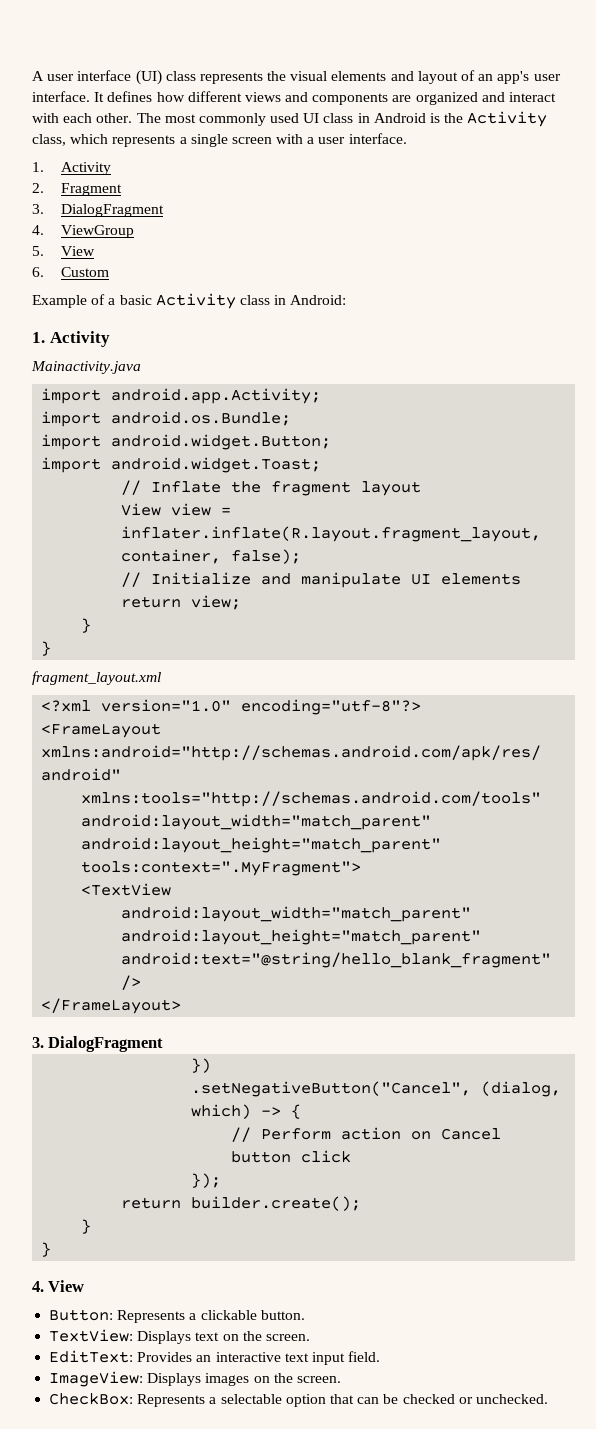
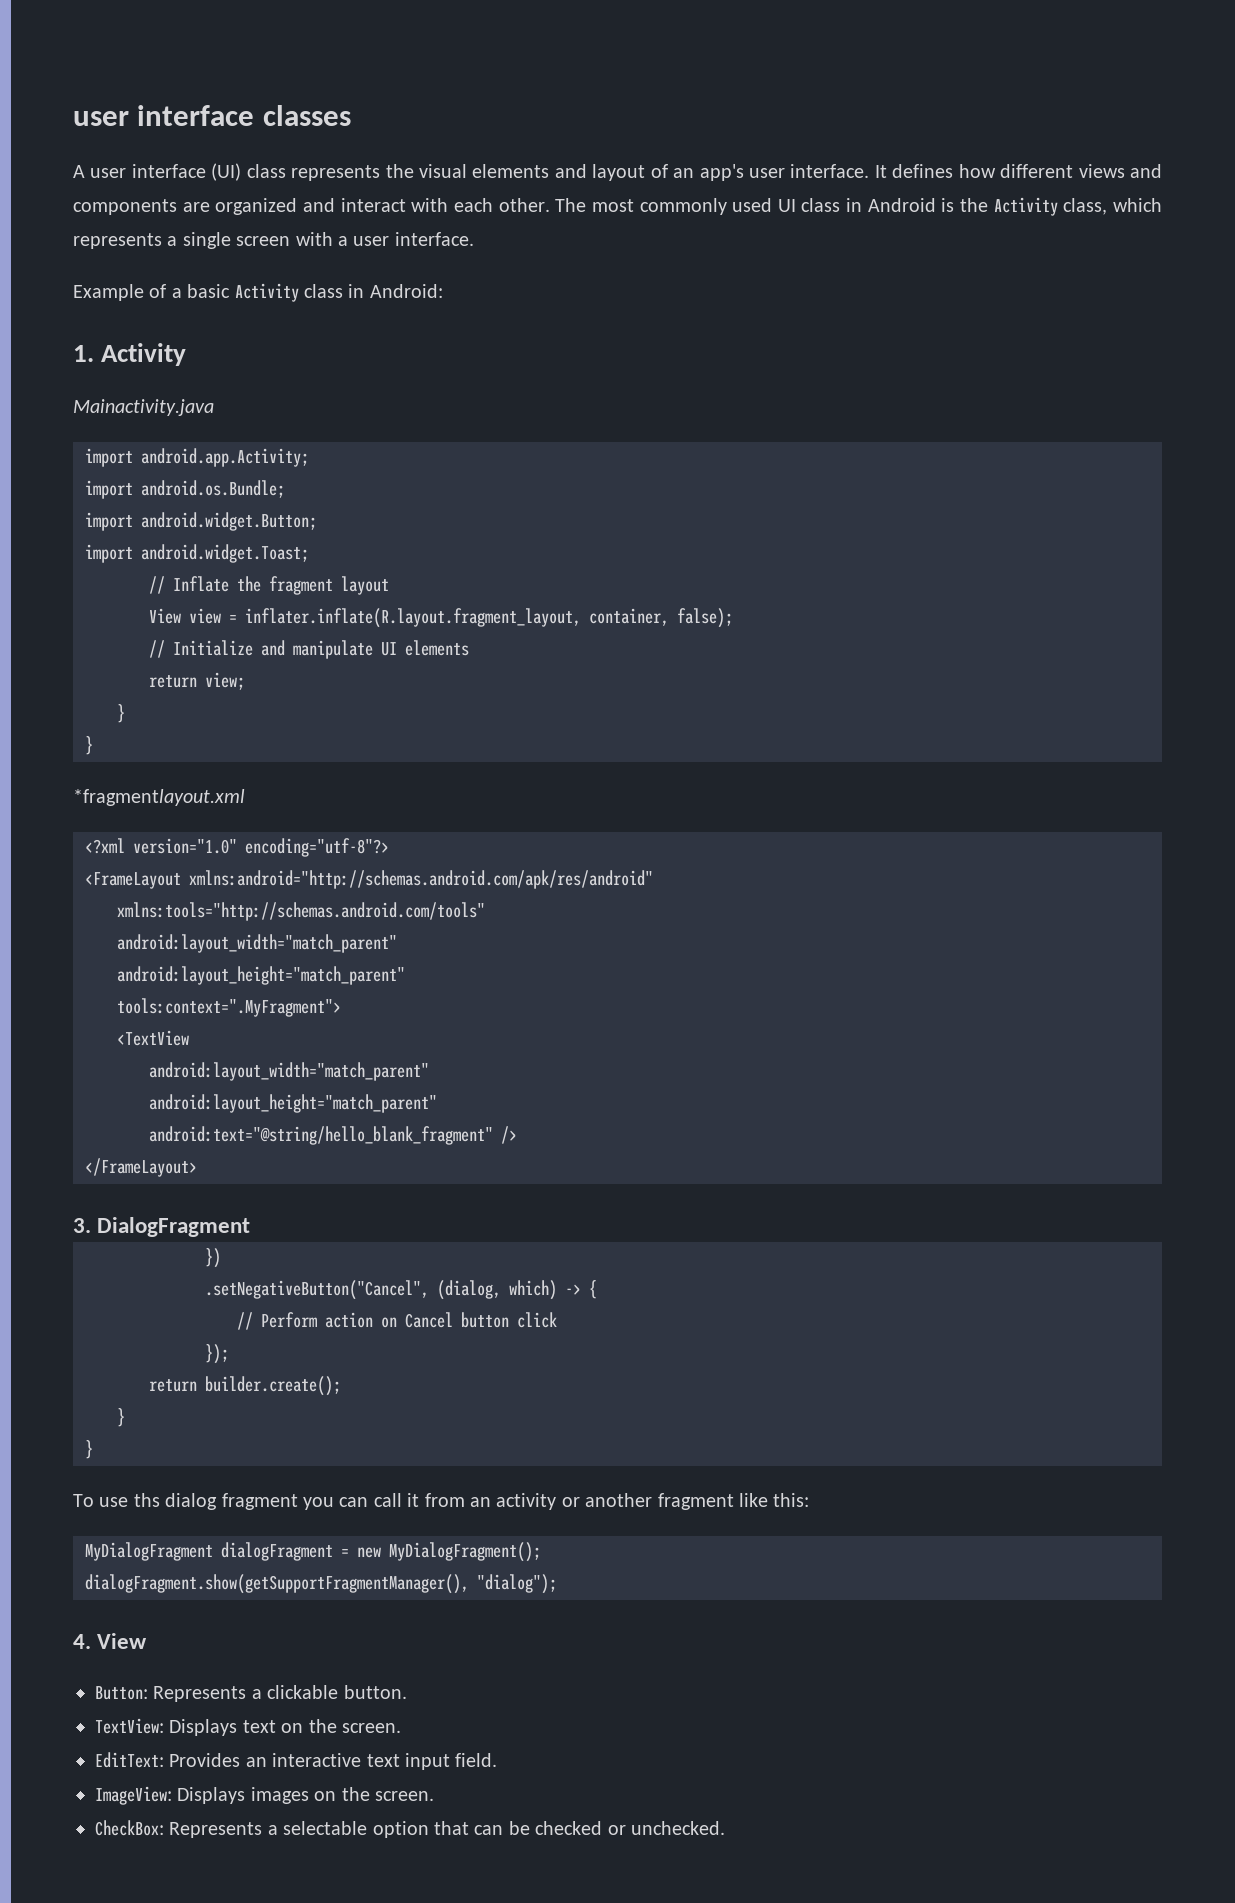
+ user interface classes
  The most commonly used UI class in Android is the Activity class, which represents a single screen with a user interface.
- 1. Activity
- 2. Fragment
- 3. DialogFragment
- 4. ViewGroup
- 5. View
- 6. Custom
- fragment_layout.xml
+ *fragmentlayout.xml
+ To use ths dialog fragment you can call it from an activity or another fragment like this:
+ MyDialogFragment dialogFragment = new MyDialogFragment();
+ dialogFragment.show(getSupportFragmentManager(), "dialog");

